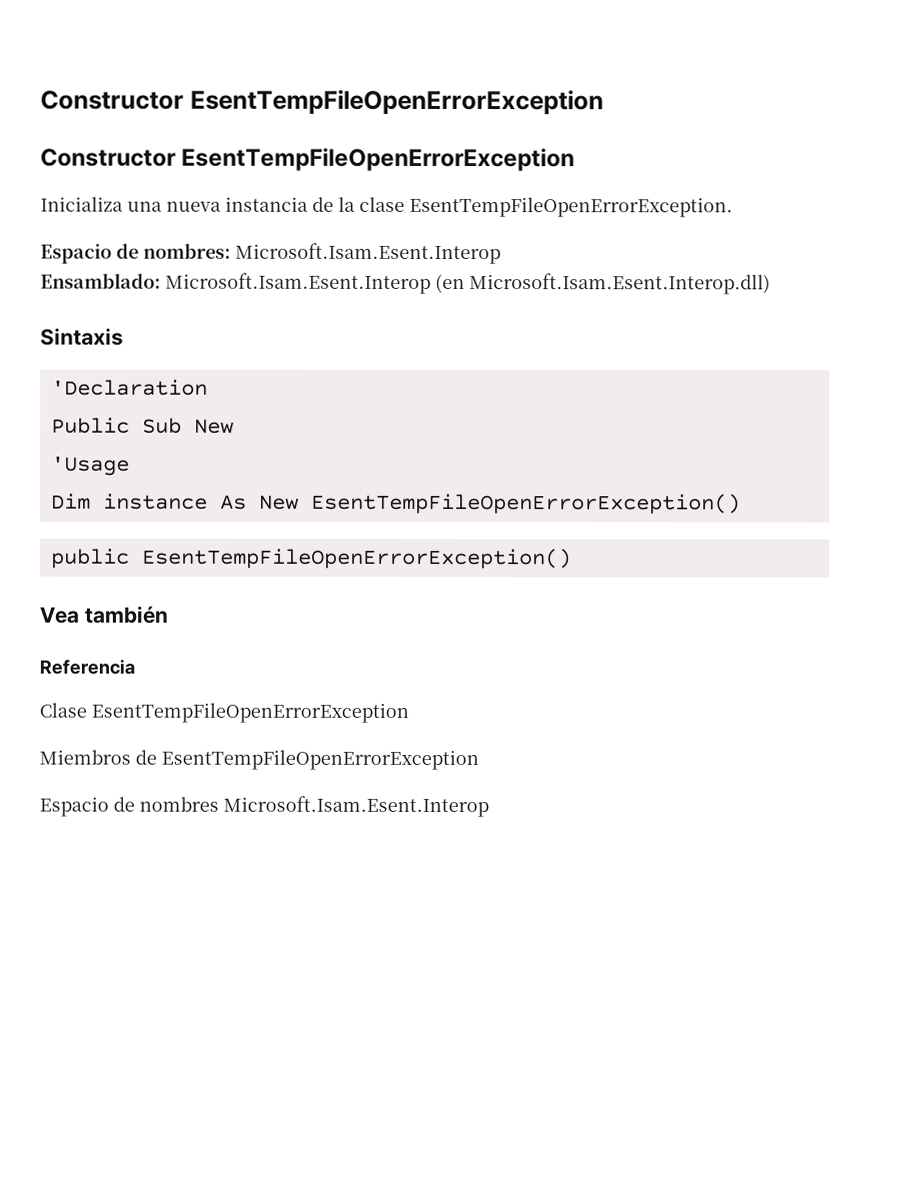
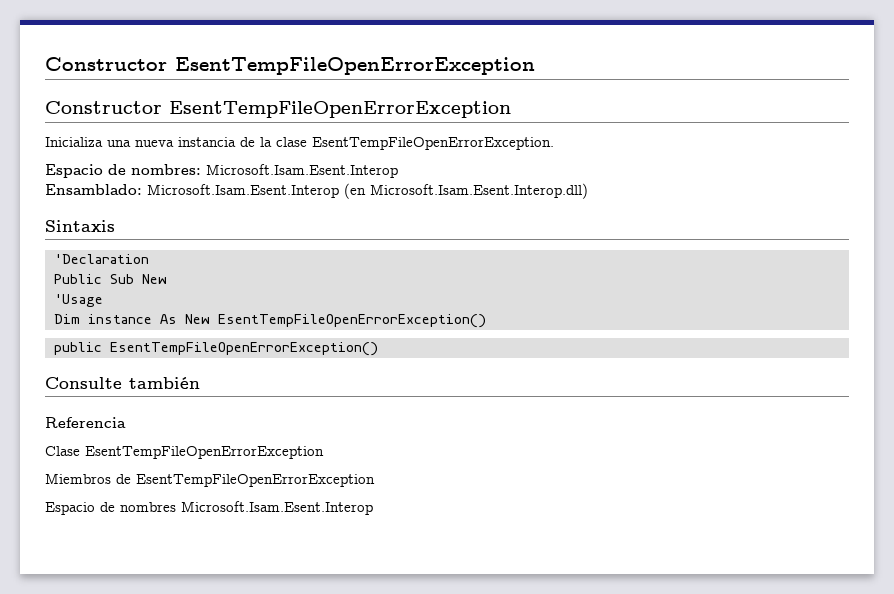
- Vea también
+ Consulte también

